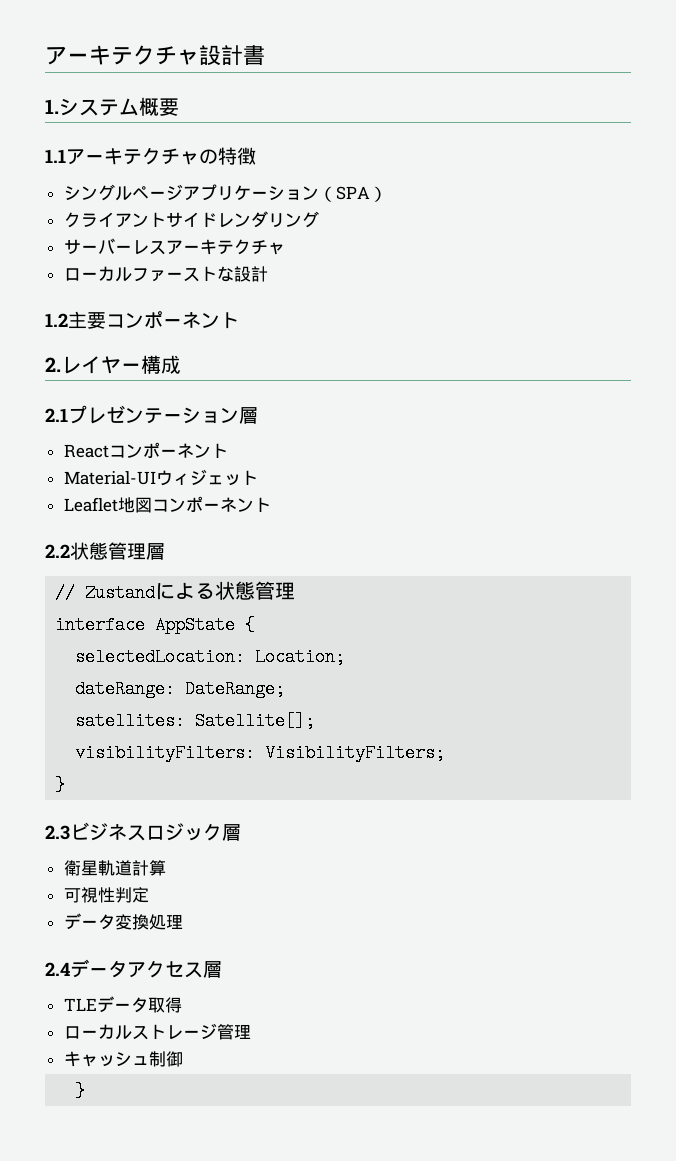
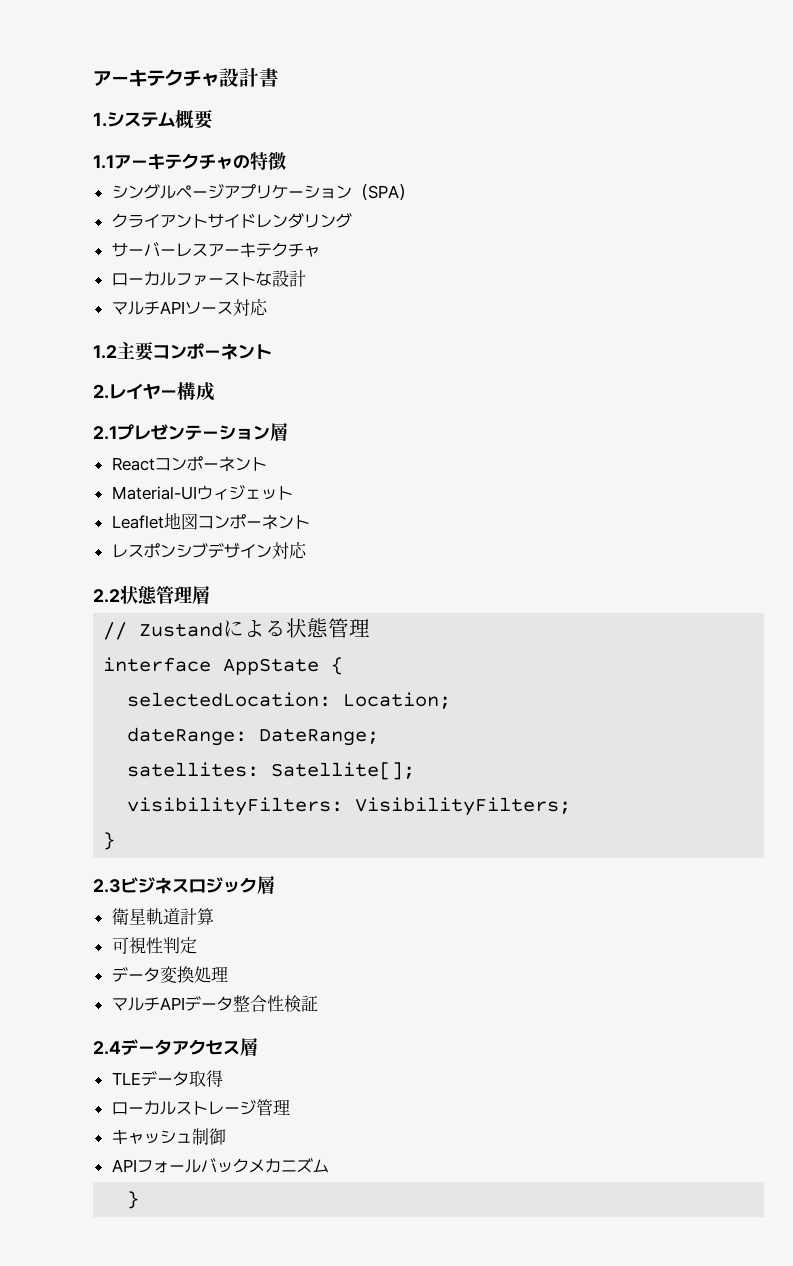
+ マルチAPIソース対応
+ レスポンシブデザイン対応
+ マルチAPIデータ整合性検証
+ APIフォールバックメカニズム

